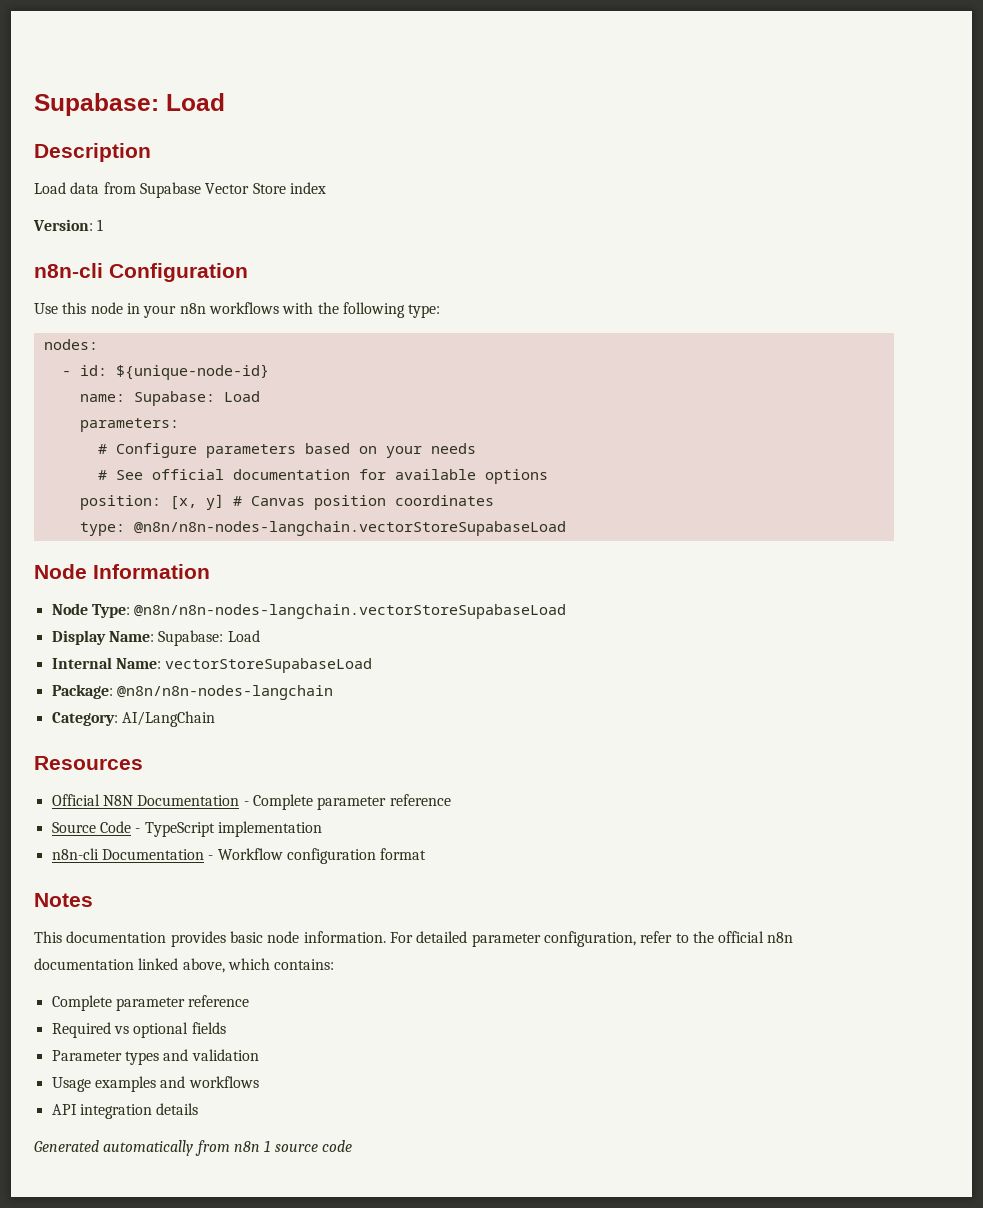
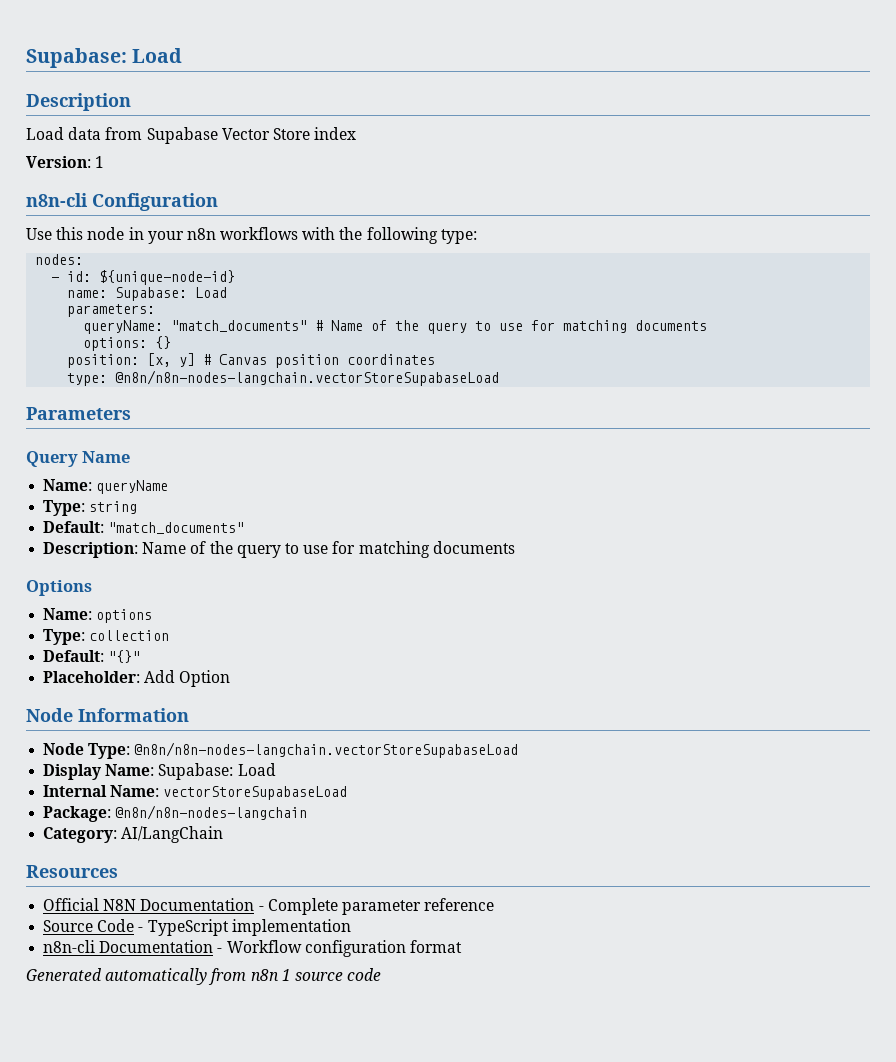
- # Configure parameters based on your needs
- # See official documentation for available options
+ queryName: "match_documents" # Name of the query to use for matching documents
+ options: {}
+ Parameters
+ Query Name
+ Name: queryName
+ Type: string
+ Default: "match_documents"
+ Description: Name of the query to use for matching documents
+ Options
+ Name: options
+ Type: collection
+ Default: "{}"
+ Placeholder: Add Option
- Notes
- This documentation provides basic node information. For detailed parameter configuration, refer to the official n8n documentation linked above, which contains:
- Complete parameter reference
- Required vs optional fields
- Parameter types and validation
- Usage examples and workflows
- API integration details

